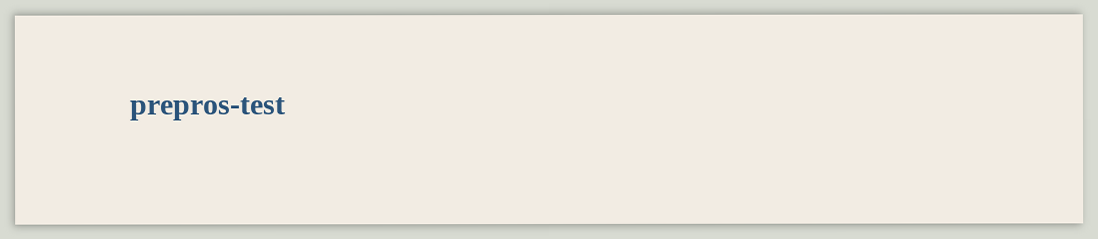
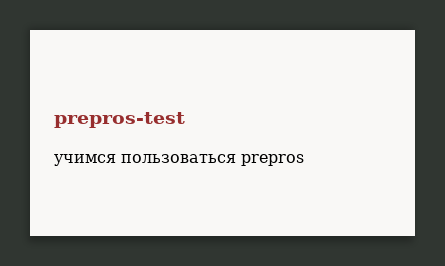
+ учимся пользоваться prepros

